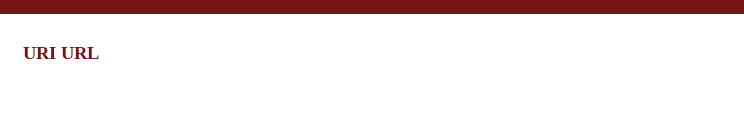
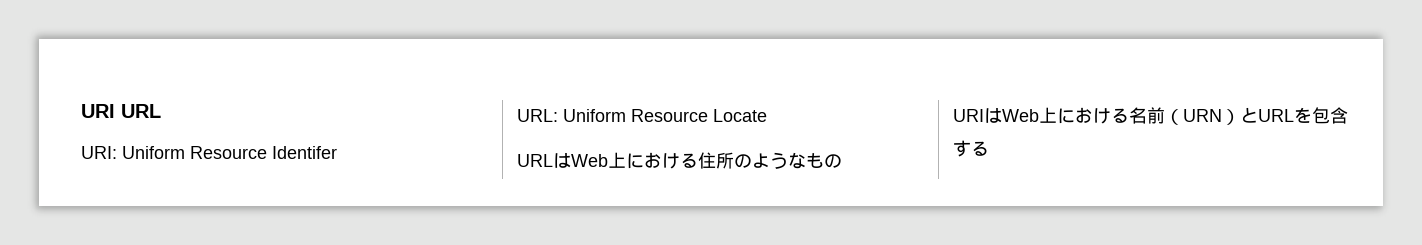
+ URI: Uniform Resource Identifer
+ URL: Uniform Resource Locate
+ URLはWeb上における住所のようなもの
+ URIはWeb上における名前（URN）とURLを包含する

